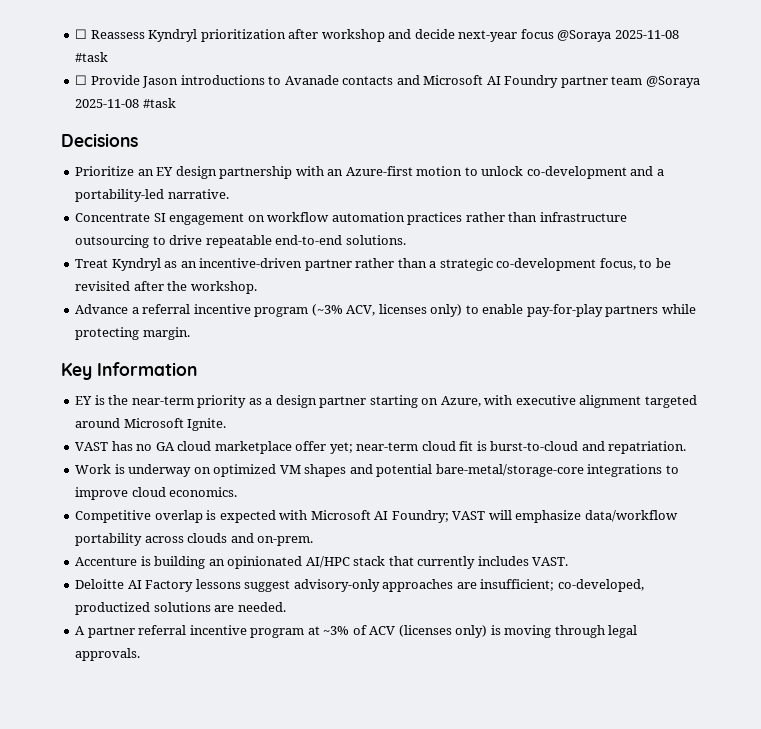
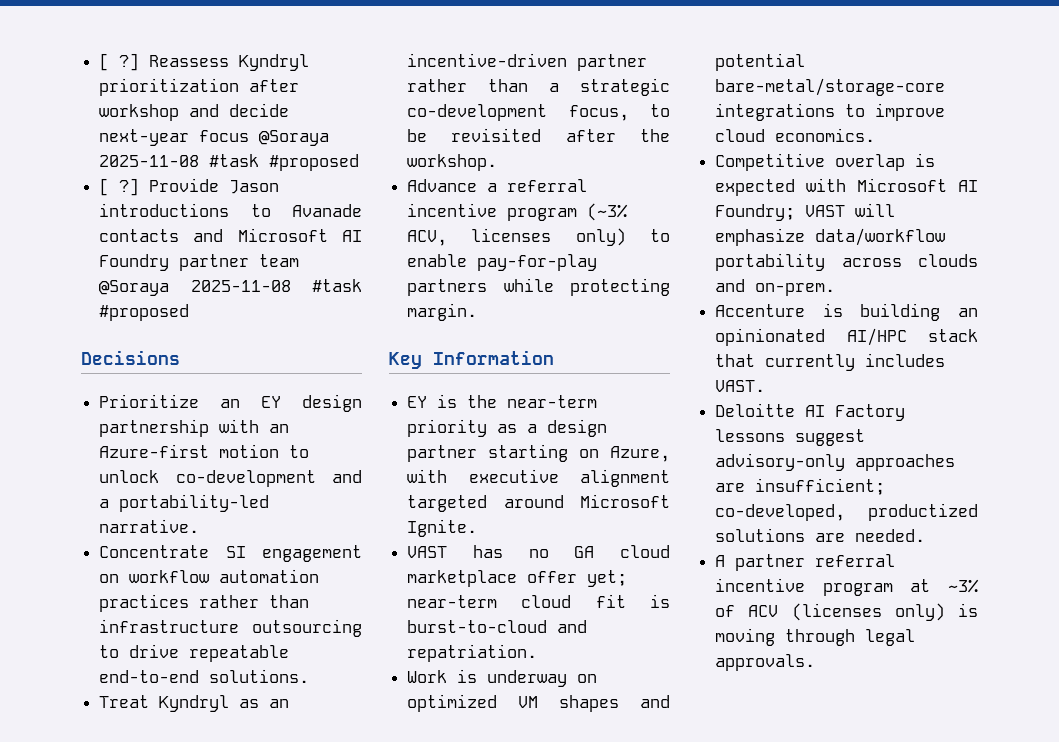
- ☐ Reassess Kyndryl prioritization after workshop and decide next-year focus @Soraya 2025-11-08 #task
- ☐ Provide Jason introductions to Avanade contacts and Microsoft AI Foundry partner team @Soraya 2025-11-08 #task
+ [ ?] Reassess Kyndryl prioritization after workshop and decide next-year focus @Soraya 2025-11-08 #task #proposed
+ [ ?] Provide Jason introductions to Avanade contacts and Microsoft AI Foundry partner team @Soraya 2025-11-08 #task #proposed

